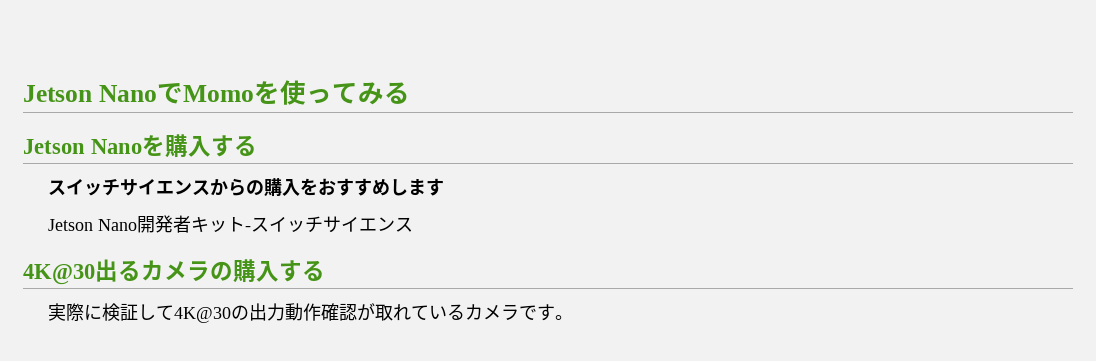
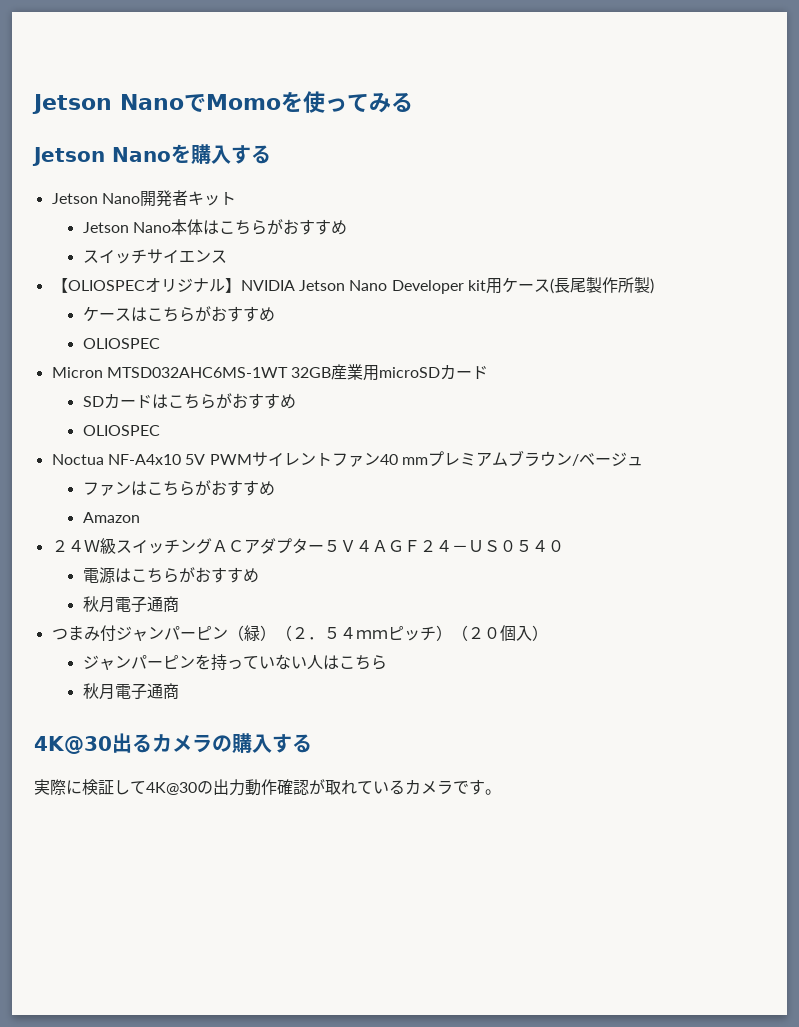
- スイッチサイエンスからの購入をおすすめします
- Jetson Nano開発者キット-スイッチサイエンス
+ Jetson Nano開発者キット
+ Jetson Nano本体はこちらがおすすめ
+ スイッチサイエンス
+ 【OLIOSPECオリジナル】NVIDIA Jetson Nano Developer kit用ケース(長尾製作所製)
+ ケースはこちらがおすすめ
+ OLIOSPEC
+ Micron MTSD032AHC6MS-1WT 32GB産業用microSDカード
+ SDカードはこちらがおすすめ
+ OLIOSPEC
+ Noctua NF-A4x10 5V PWMサイレントファン40 mmプレミアムブラウン/ベージュ
+ ファンはこちらがおすすめ
+ Amazon
+ ２４Ｗ級スイッチングＡＣアダプター５Ｖ４ＡＧＦ２４－ＵＳ０５４０
+ 電源はこちらがおすすめ
+ 秋月電子通商
+ つまみ付ジャンパーピン（緑）（２．５４ｍｍピッチ）（２０個入）
+ ジャンパーピンを持っていない人はこちら
+ 秋月電子通商

